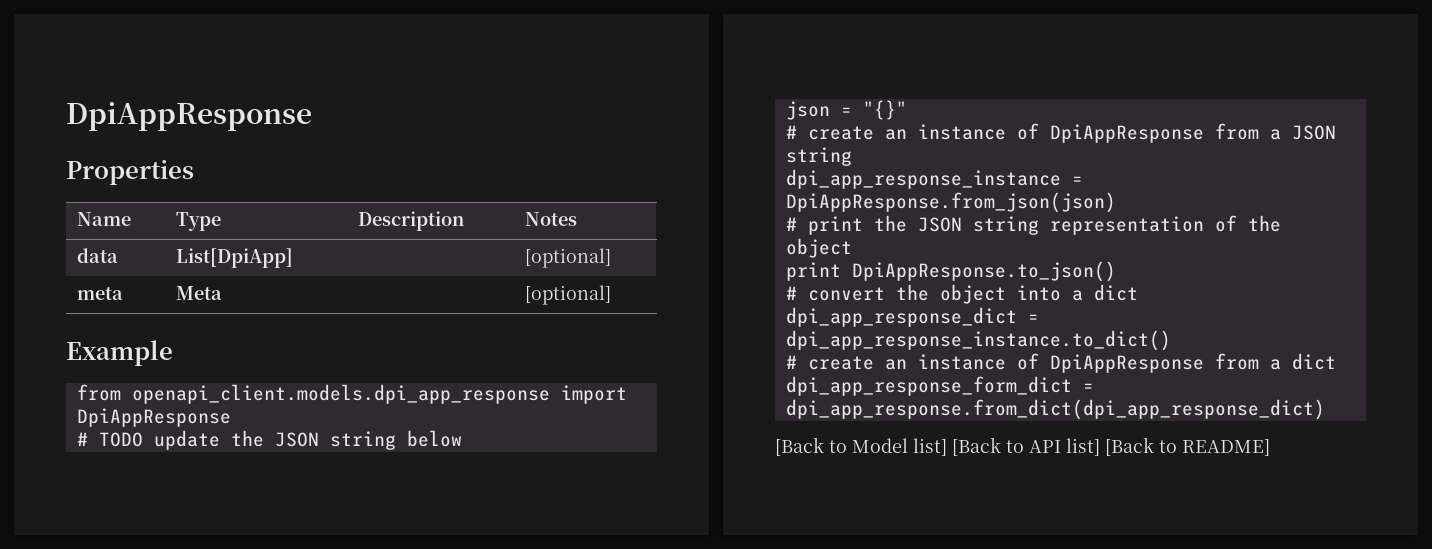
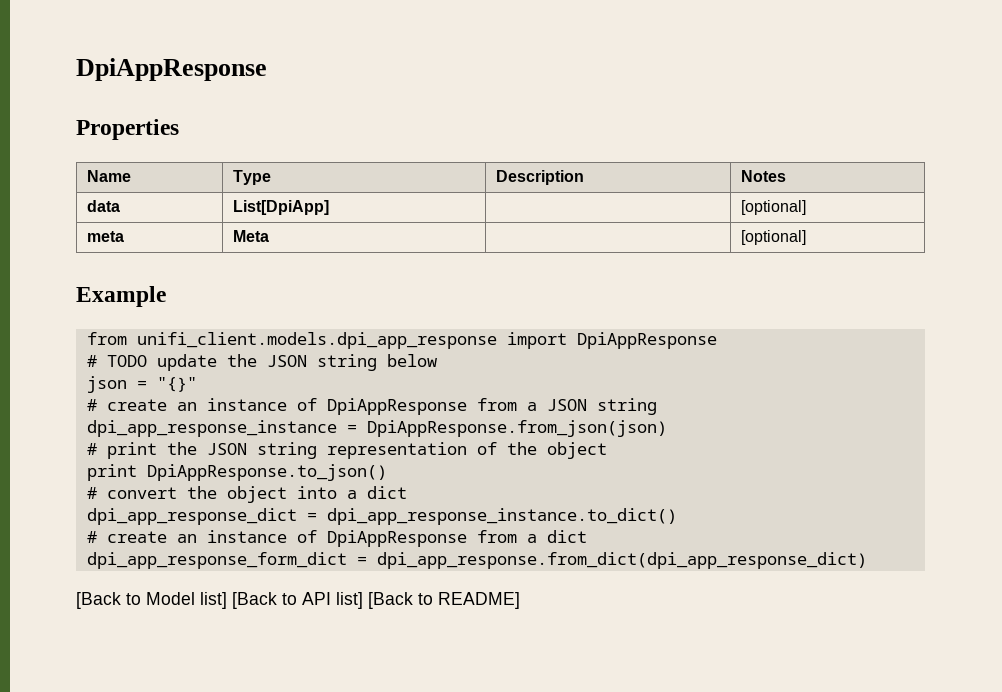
- from openapi_client.models.dpi_app_response import DpiAppResponse
+ from unifi_client.models.dpi_app_response import DpiAppResponse

